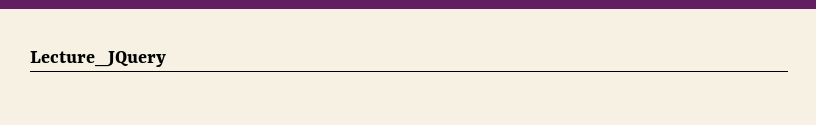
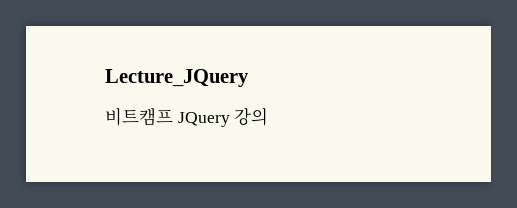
+ 비트캠프 JQuery 강의

